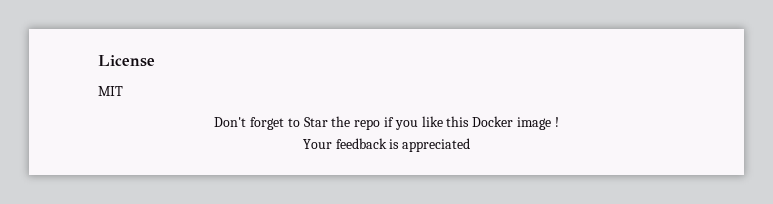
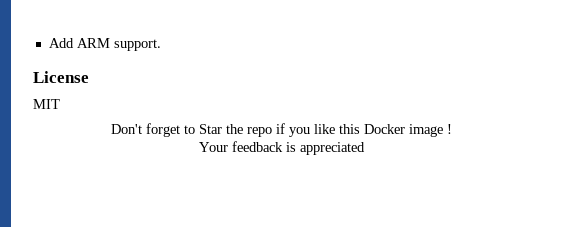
+ Add ARM support.

